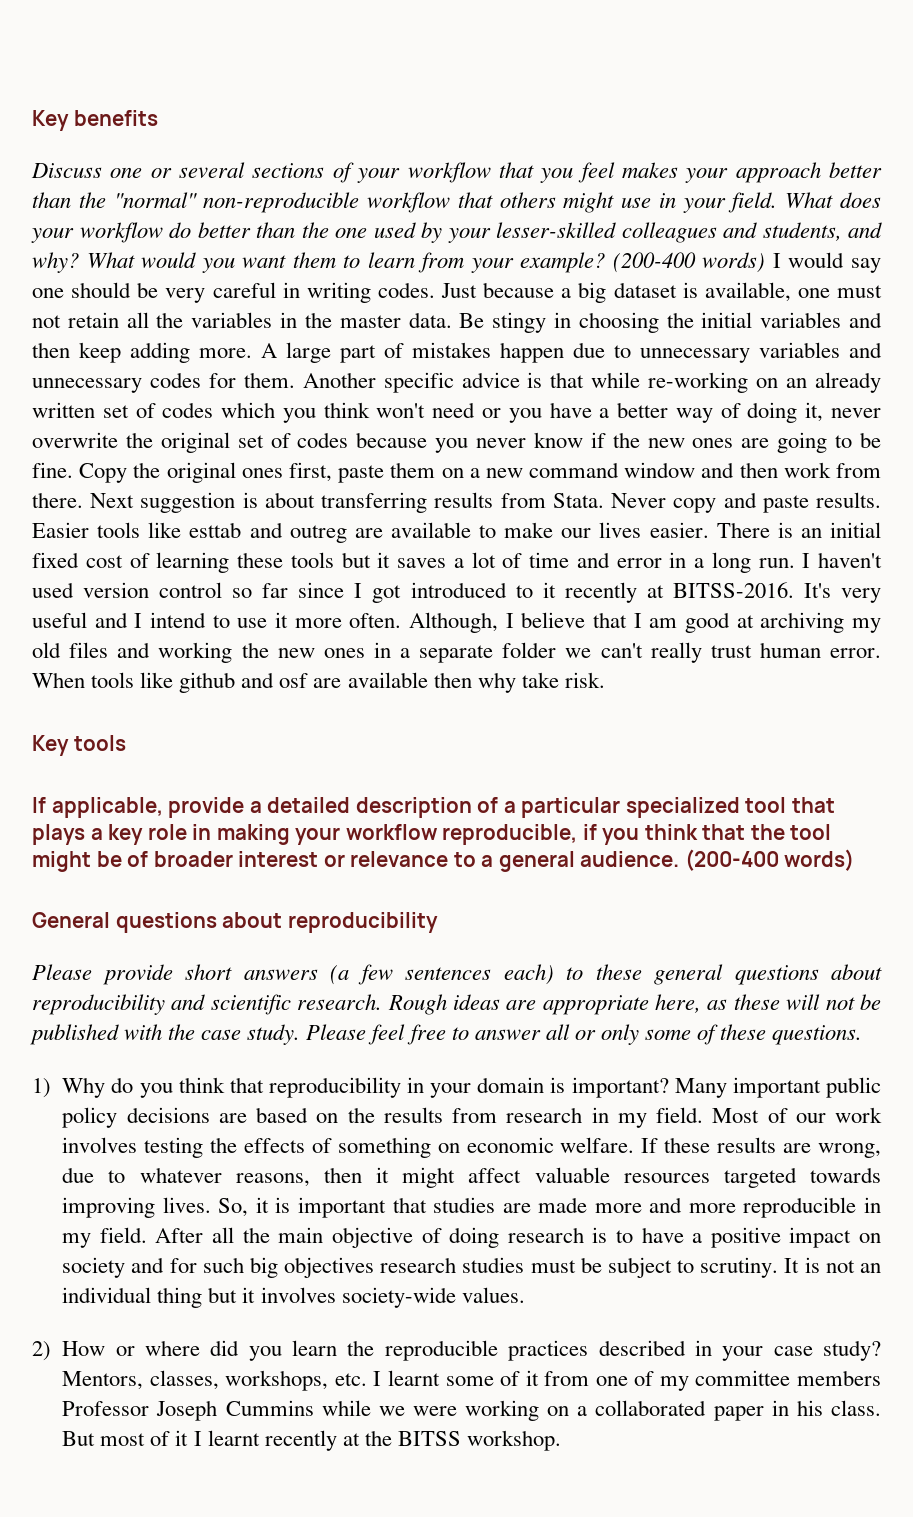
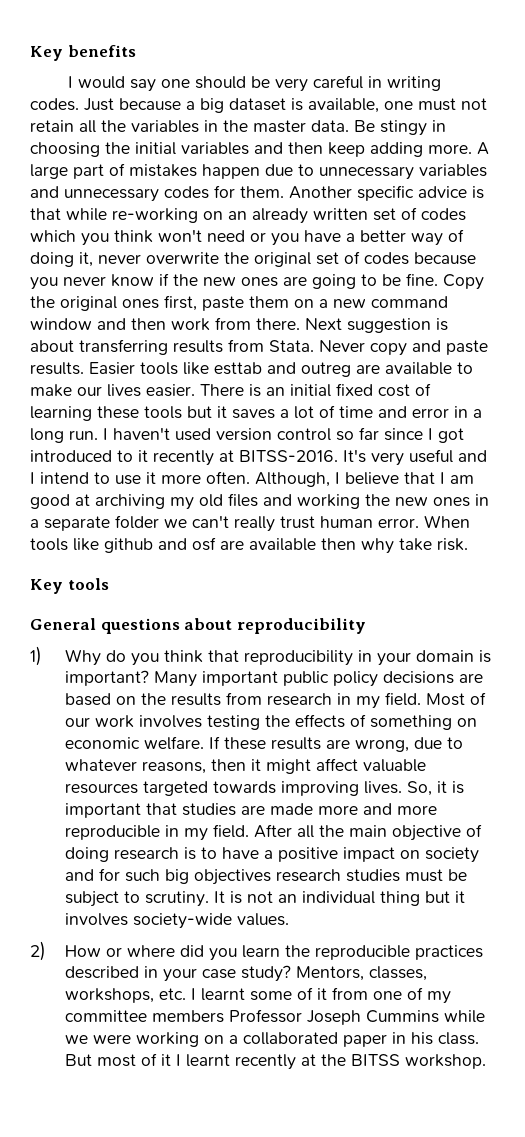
- Discuss one or several sections of your workflow that you feel makes your approach better than the "normal" non-reproducible workflow that others might use in your field. What does your workflow do better than the one used by your lesser-skilled colleagues and students, and why? What would you want them to learn from your example? (200-400 words) I would say one should be very careful in writing codes.
+ I would say one should be very careful in writing codes.
- If applicable, provide a detailed description of a particular specialized tool that plays a key role in making your workflow reproducible, if you think that the tool might be of broader interest or relevance to a general audience. (200-400 words)
  General questions about reproducibility
- Please provide short answers (a few sentences each) to these general questions about reproducibility and scientific research. Rough ideas are appropriate here, as these will not be published with the case study. Please feel free to answer all or only some of these questions.

